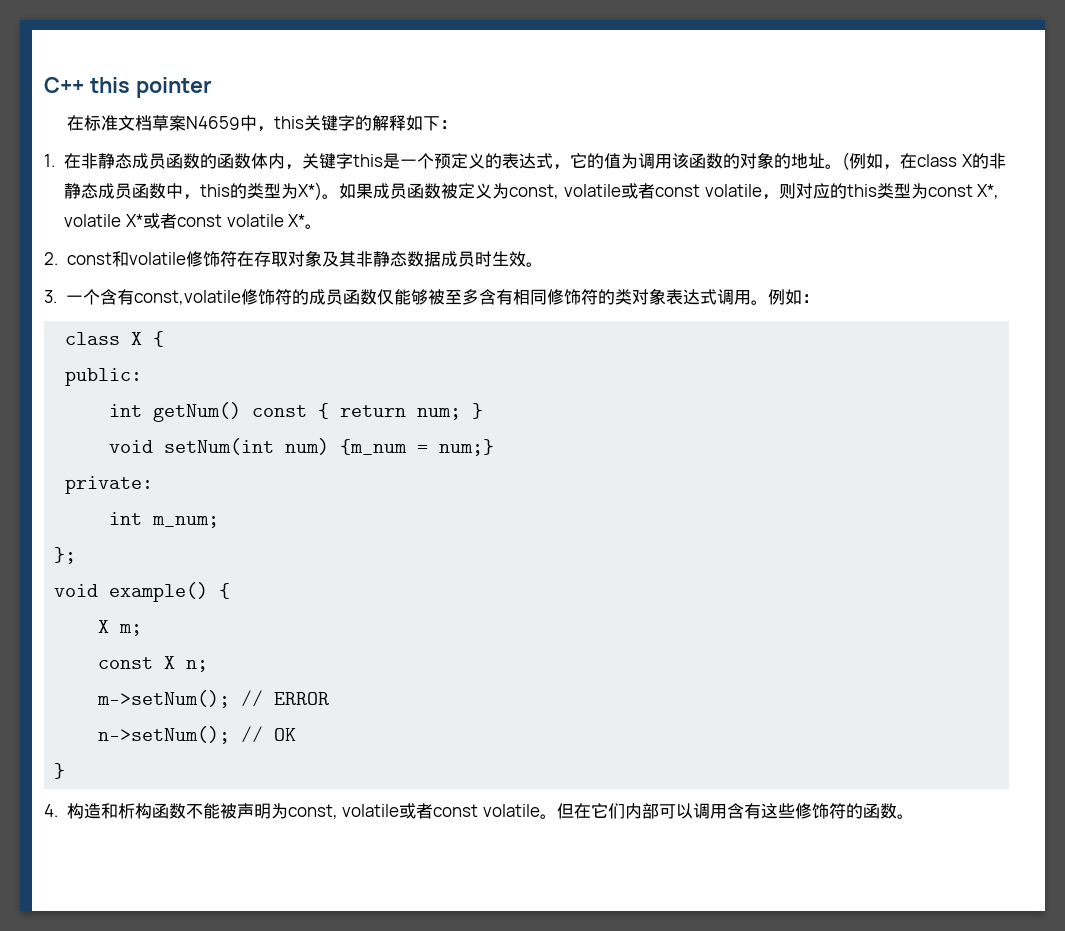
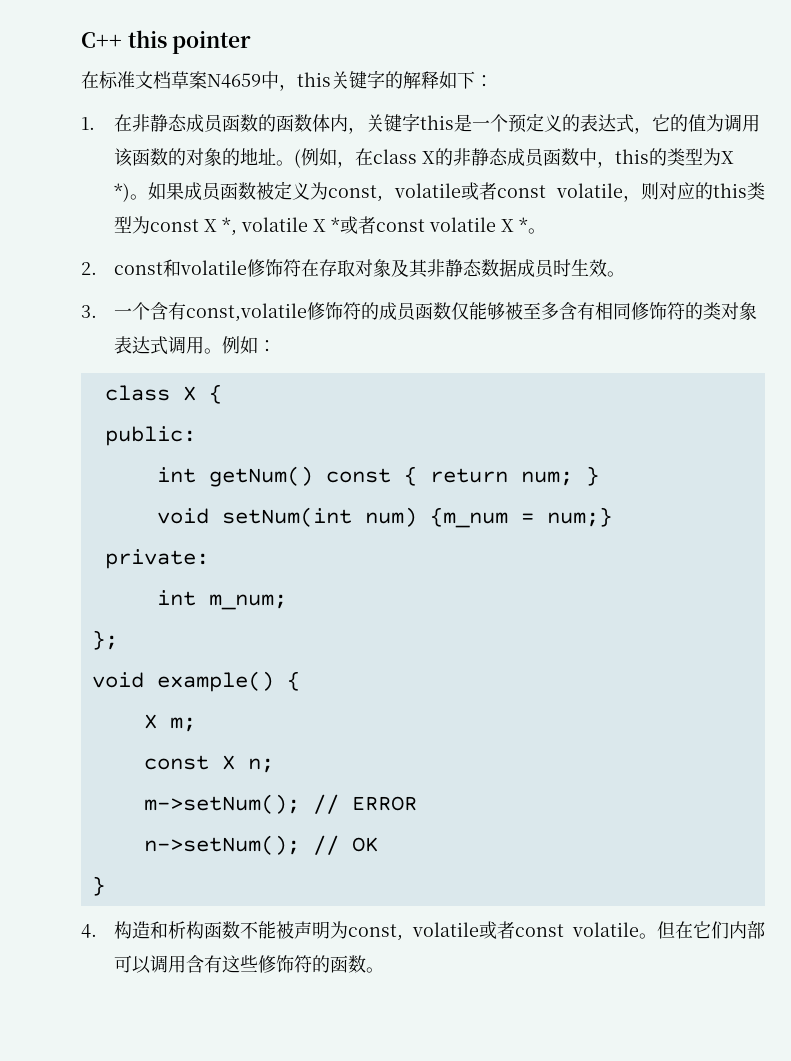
- (例如，在class X的非静态成员函数中，this的类型为X*)。
+ (例如，在class X的非静态成员函数中，this的类型为X *)。
- 如果成员函数被定义为const, volatile或者const volatile，则对应的this类型为const X*, volatile X*或者const volatile X*。
+ 如果成员函数被定义为const, volatile或者const volatile，则对应的this类型为const X *, volatile X *或者const volatile X *。

